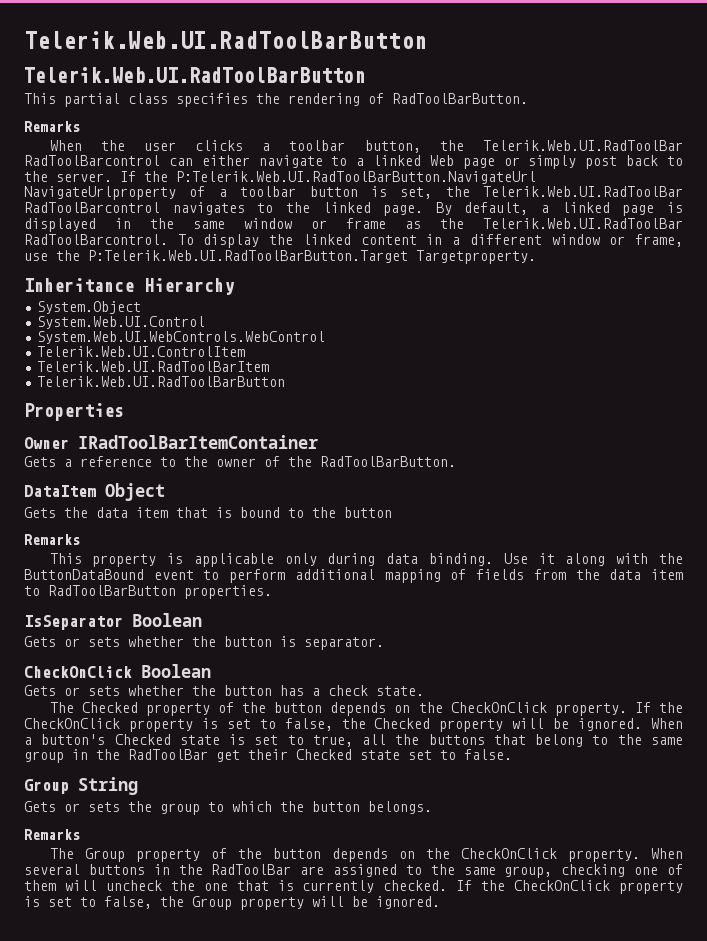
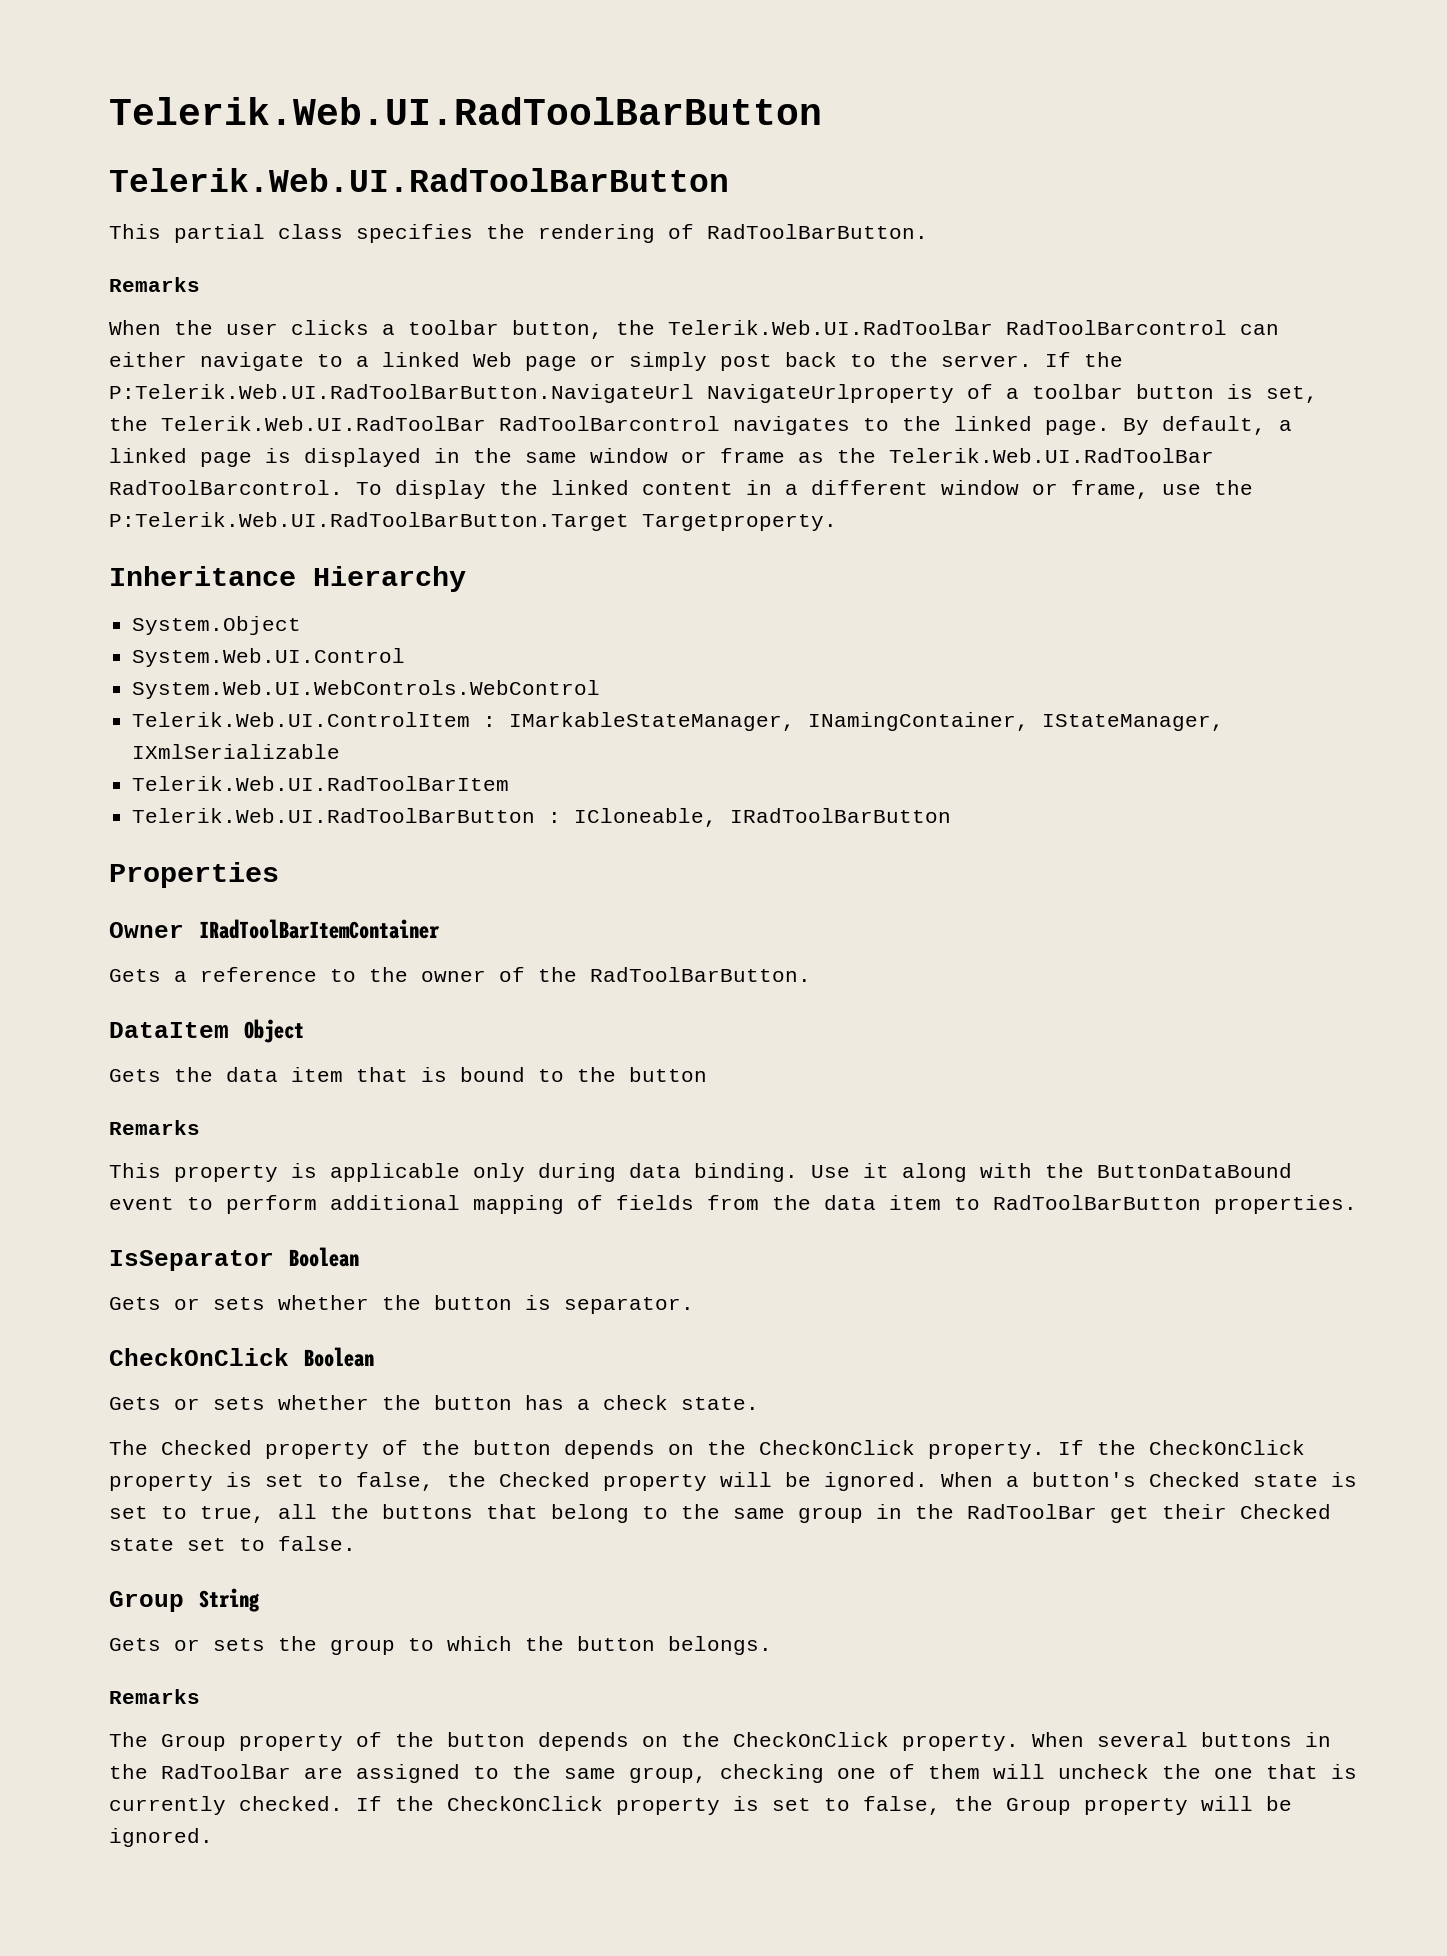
- Telerik.Web.UI.ControlItem
+ Telerik.Web.UI.ControlItem : IMarkableStateManager, INamingContainer, IStateManager, IXmlSerializable
  Telerik.Web.UI.RadToolBarItem
- Telerik.Web.UI.RadToolBarButton
+ Telerik.Web.UI.RadToolBarButton : ICloneable, IRadToolBarButton

